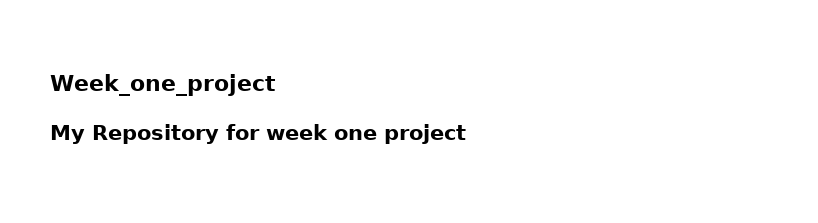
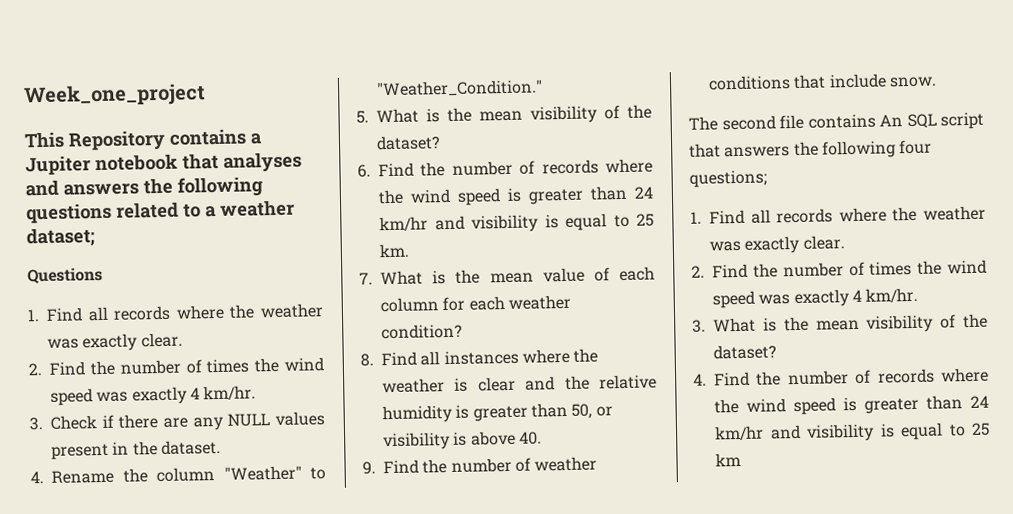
- My Repository for week one project
+ This Repository contains a Jupiter notebook that analyses and answers the following questions related to a weather dataset;
+ Questions
+ 1. Find all records where the weather was exactly clear.
+ 2. Find the number of times the wind speed was exactly 4 km/hr.
+ 3. Check if there are any NULL values present in the dataset.
+ 4. Rename the column "Weather" to "Weather_Condition."
+ 5. What is the mean visibility of the dataset?
+ 6. Find the number of records where the wind speed is greater than 24 km/hr and visibility is equal to 25 km.
+ 7. What is the mean value of each column for each weather condition?
+ 8. Find all instances where the weather is clear and the relative humidity is greater than 50, or visibility is above 40.
+ 9. Find the number of weather conditions that include snow.
+ The second file contains An SQL script that answers the following four questions;
+ 1. Find all records where the weather was exactly clear.
+ 2. Find the number of times the wind speed was exactly 4 km/hr.
+ 3. What is the mean visibility of the dataset?
+ 4. Find the number of records where the wind speed is greater than 24 km/hr and visibility is equal to 25 km

